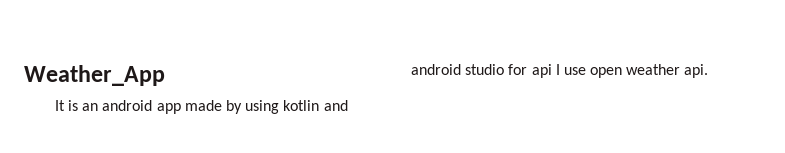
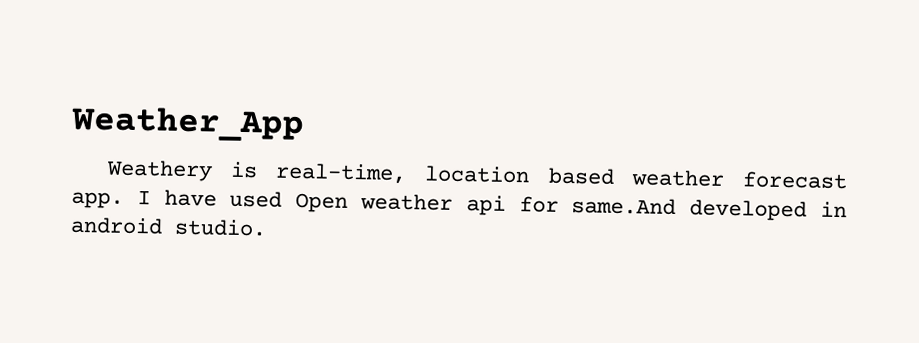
- It is an android app made by using kotlin and android studio for api I use open weather api.
+ Weathery is real-time, location based weather forecast app. I have used Open weather api for same.And developed in android studio.

